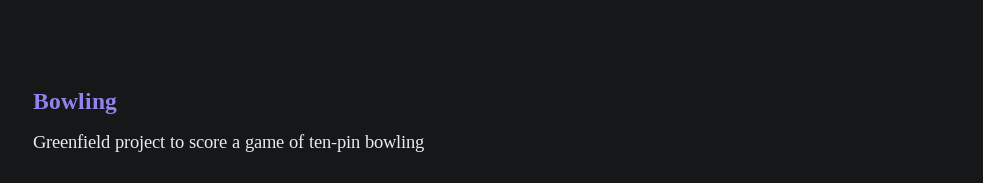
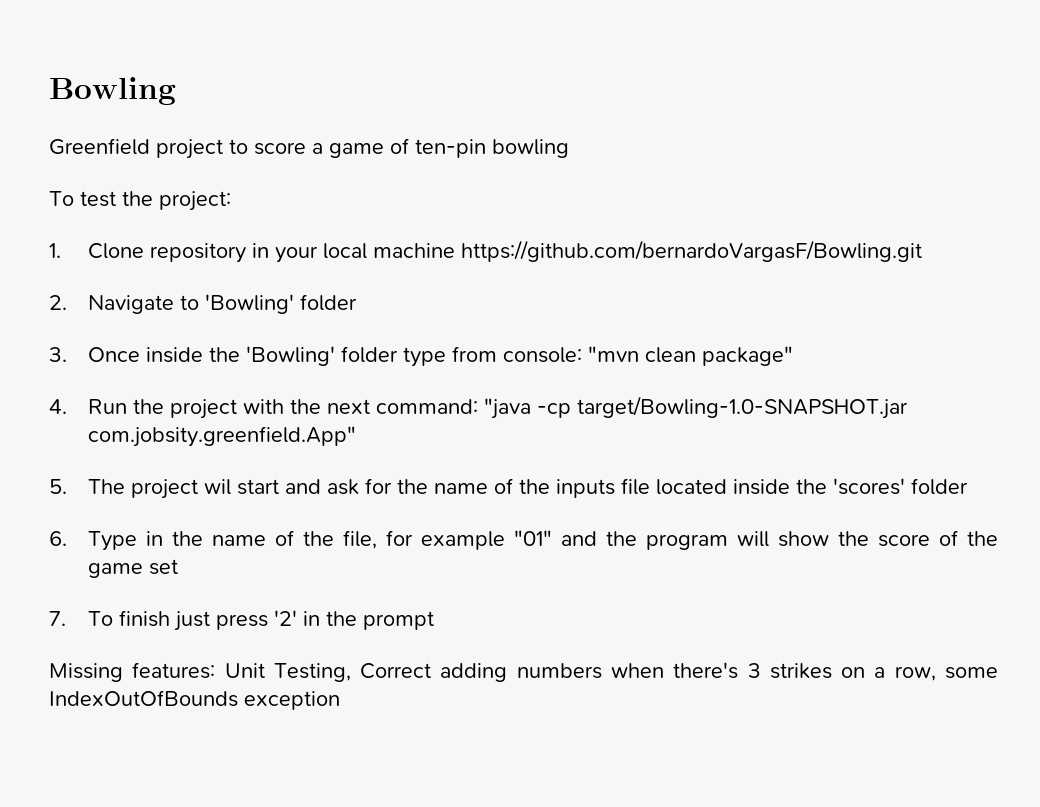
+ To test the project:
+ 1. Clone repository in your local machine https://github.com/bernardoVargasF/Bowling.git
+ 2. Navigate to 'Bowling' folder
+ 3. Once inside the 'Bowling' folder type from console: "mvn clean package"
+ 4. Run the project with the next command: "java -cp target/Bowling-1.0-SNAPSHOT.jar com.jobsity.greenfield.App"
+ 5. The project wil start and ask for the name of the inputs file located inside the 'scores' folder
+ 6. Type in the name of the file, for example "01" and the program will show the score of the game set
+ 7. To finish just press '2' in the prompt
+ Missing features: Unit Testing, Correct adding numbers when there's 3 strikes on a row, some IndexOutOfBounds exception

